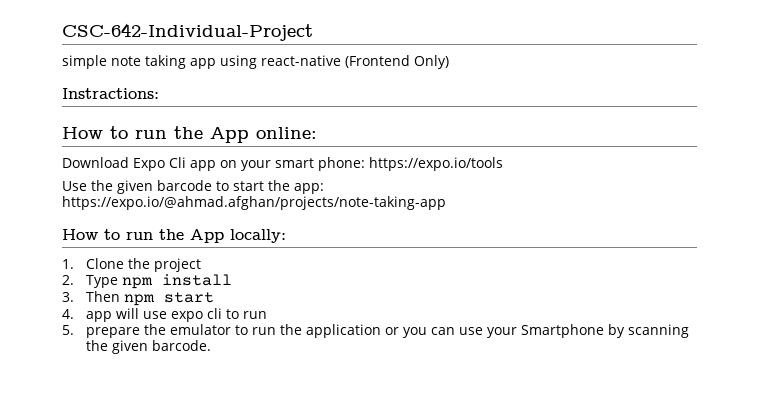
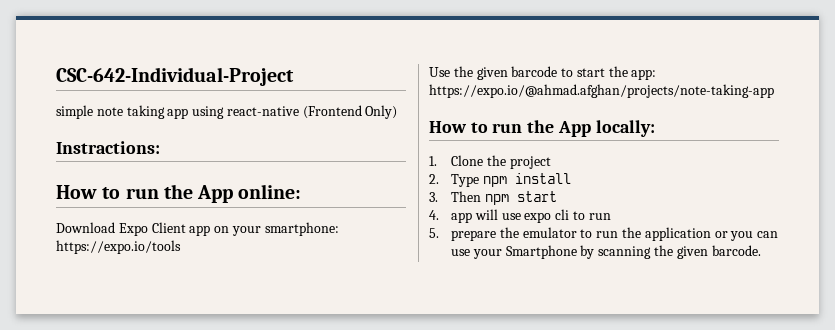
- Download Expo Cli app on your smart phone: https://expo.io/tools
+ Download Expo Client app on your smartphone: https://expo.io/tools

